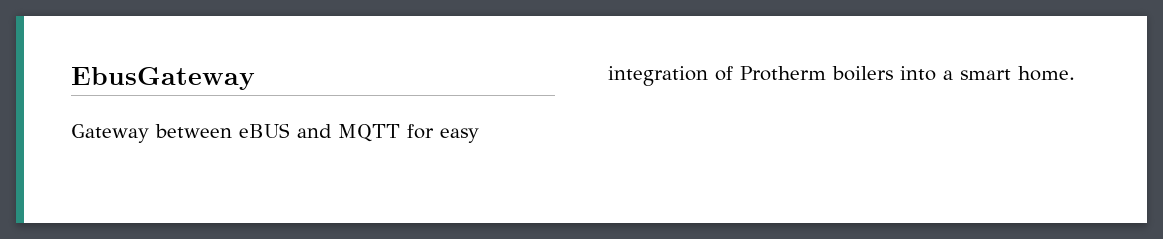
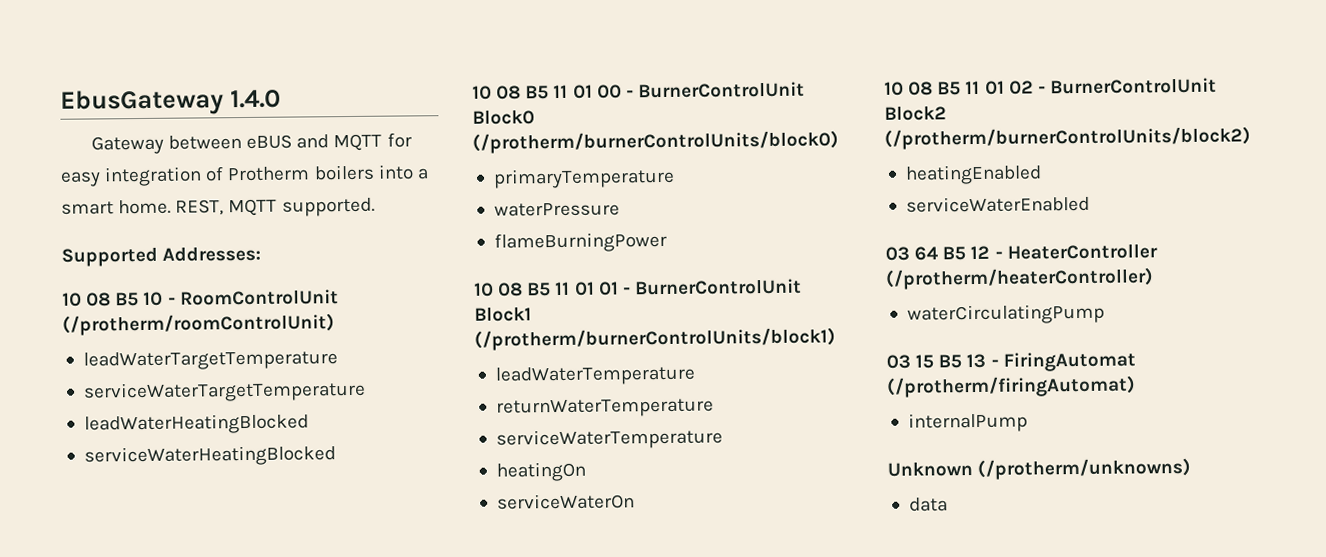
- EbusGateway
+ EbusGateway 1.4.0
+ REST, MQTT supported.
+ Supported Addresses:
+ 10 08 B5 10 - RoomControlUnit (/protherm/roomControlUnit)
+ leadWaterTargetTemperature
+ serviceWaterTargetTemperature
+ leadWaterHeatingBlocked
+ serviceWaterHeatingBlocked
+ 10 08 B5 11 01 00 - BurnerControlUnit Block0 (/protherm/burnerControlUnits/block0)
+ primaryTemperature
+ waterPressure
+ flameBurningPower
+ 10 08 B5 11 01 01 - BurnerControlUnit Block1 (/protherm/burnerControlUnits/block1)
+ leadWaterTemperature
+ returnWaterTemperature
+ serviceWaterTemperature
+ heatingOn
+ serviceWaterOn
+ 10 08 B5 11 01 02 - BurnerControlUnit Block2 (/protherm/burnerControlUnits/block2)
+ heatingEnabled
+ serviceWaterEnabled
+ 03 64 B5 12 - HeaterController (/protherm/heaterController)
+ waterCirculatingPump
+ 03 15 B5 13 - FiringAutomat (/protherm/firingAutomat)
+ internalPump
+ Unknown (/protherm/unknowns)
+ data

